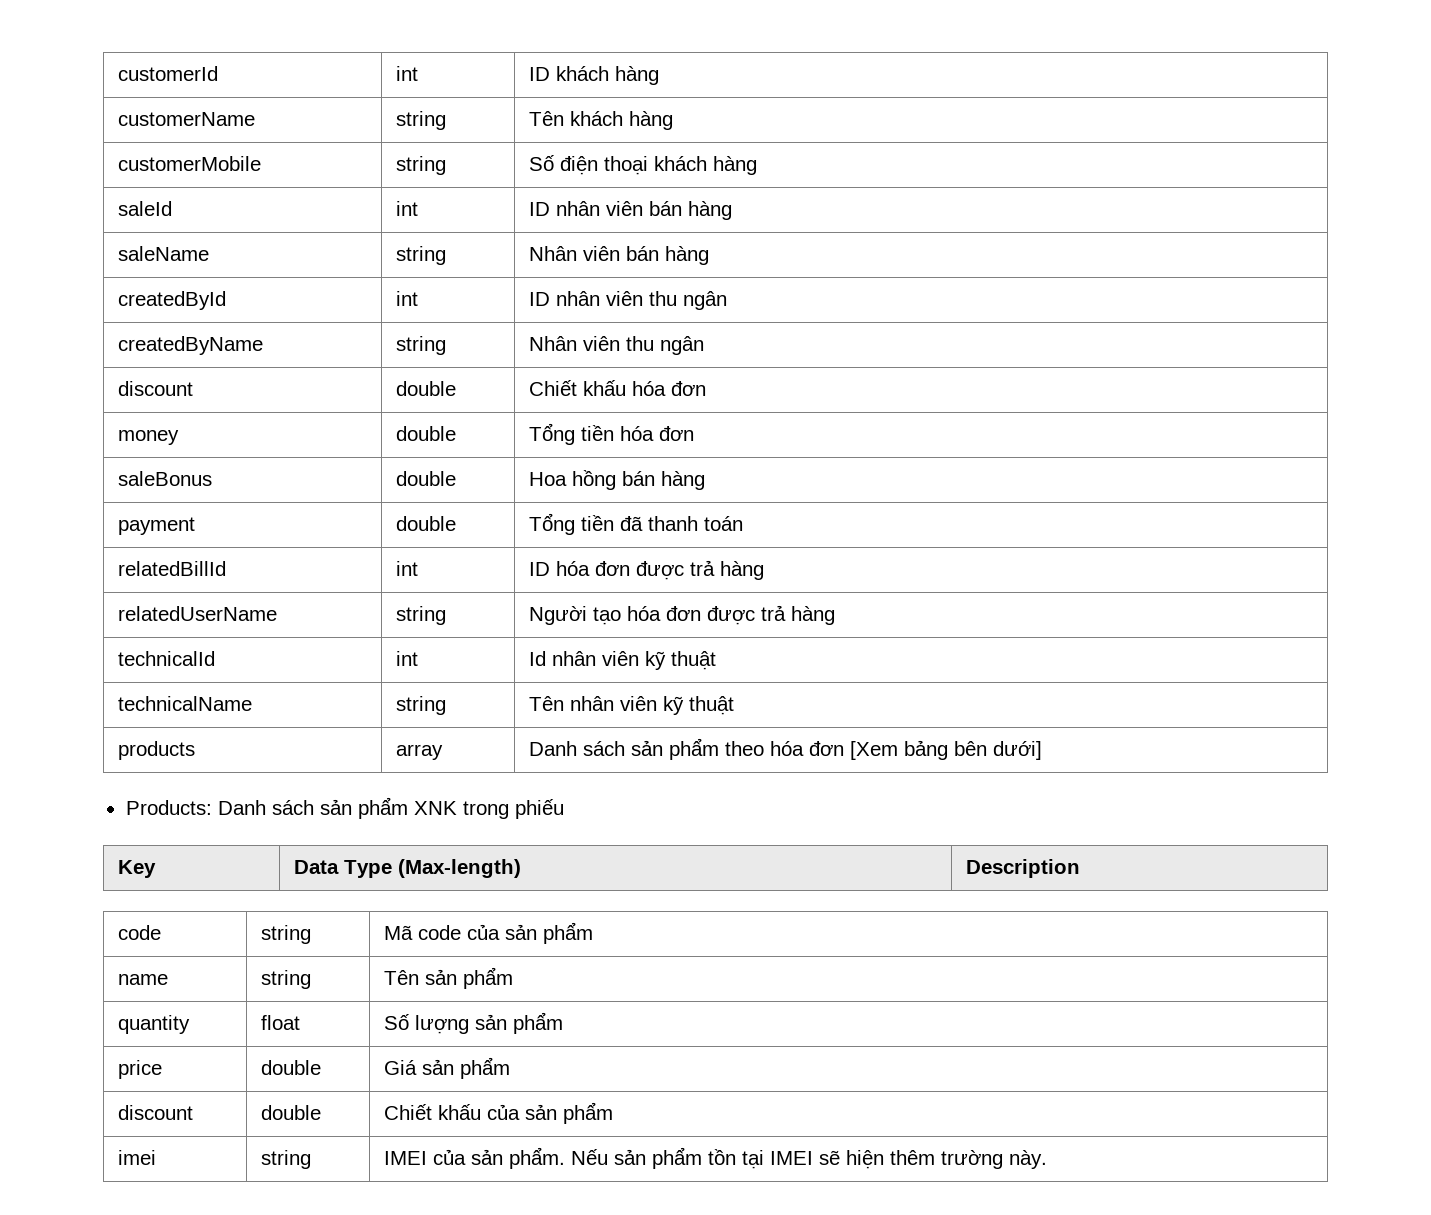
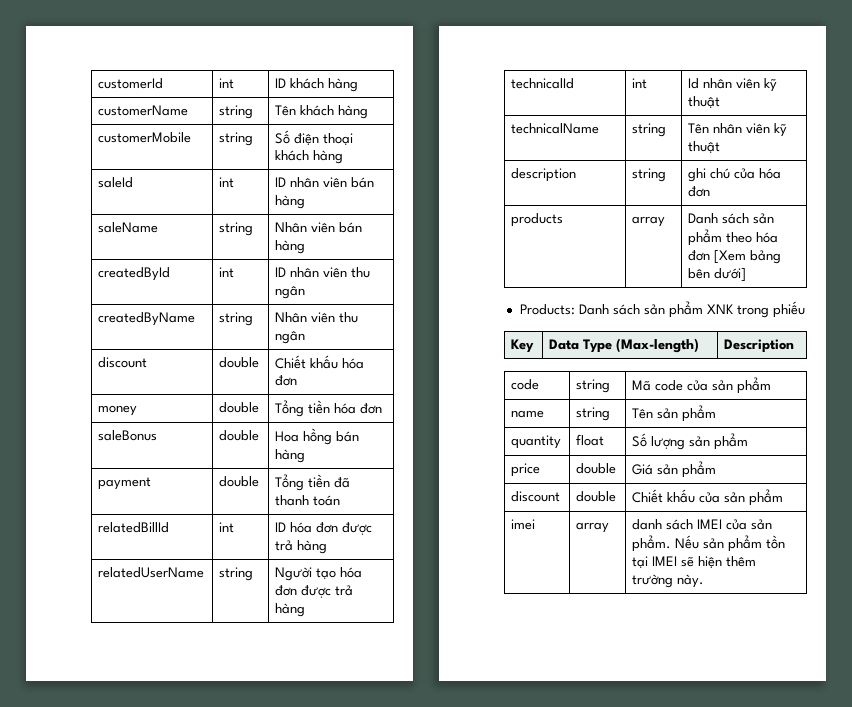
+ description | string | ghi chú của hóa đơn
- imei | string | IMEI của sản phẩm. Nếu sản phẩm tồn tại IMEI sẽ hiện thêm trường này.
+ imei | array | danh sách IMEI của sản phẩm. Nếu sản phẩm tồn tại IMEI sẽ hiện thêm trường này.

